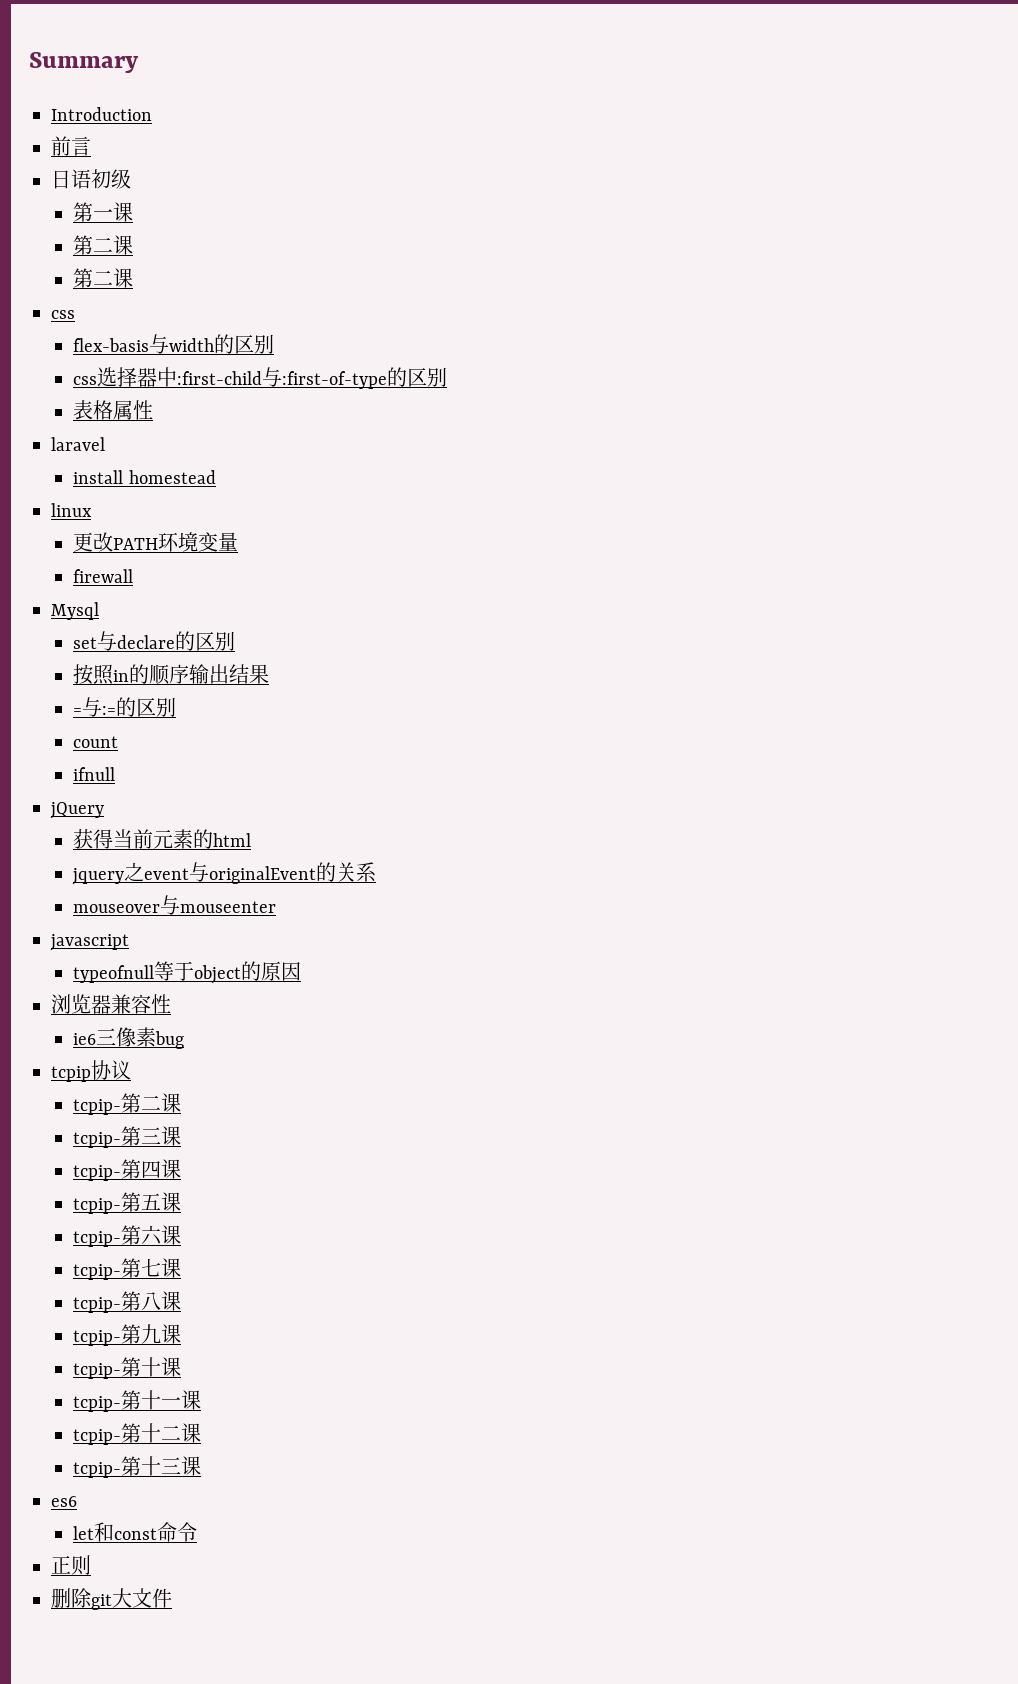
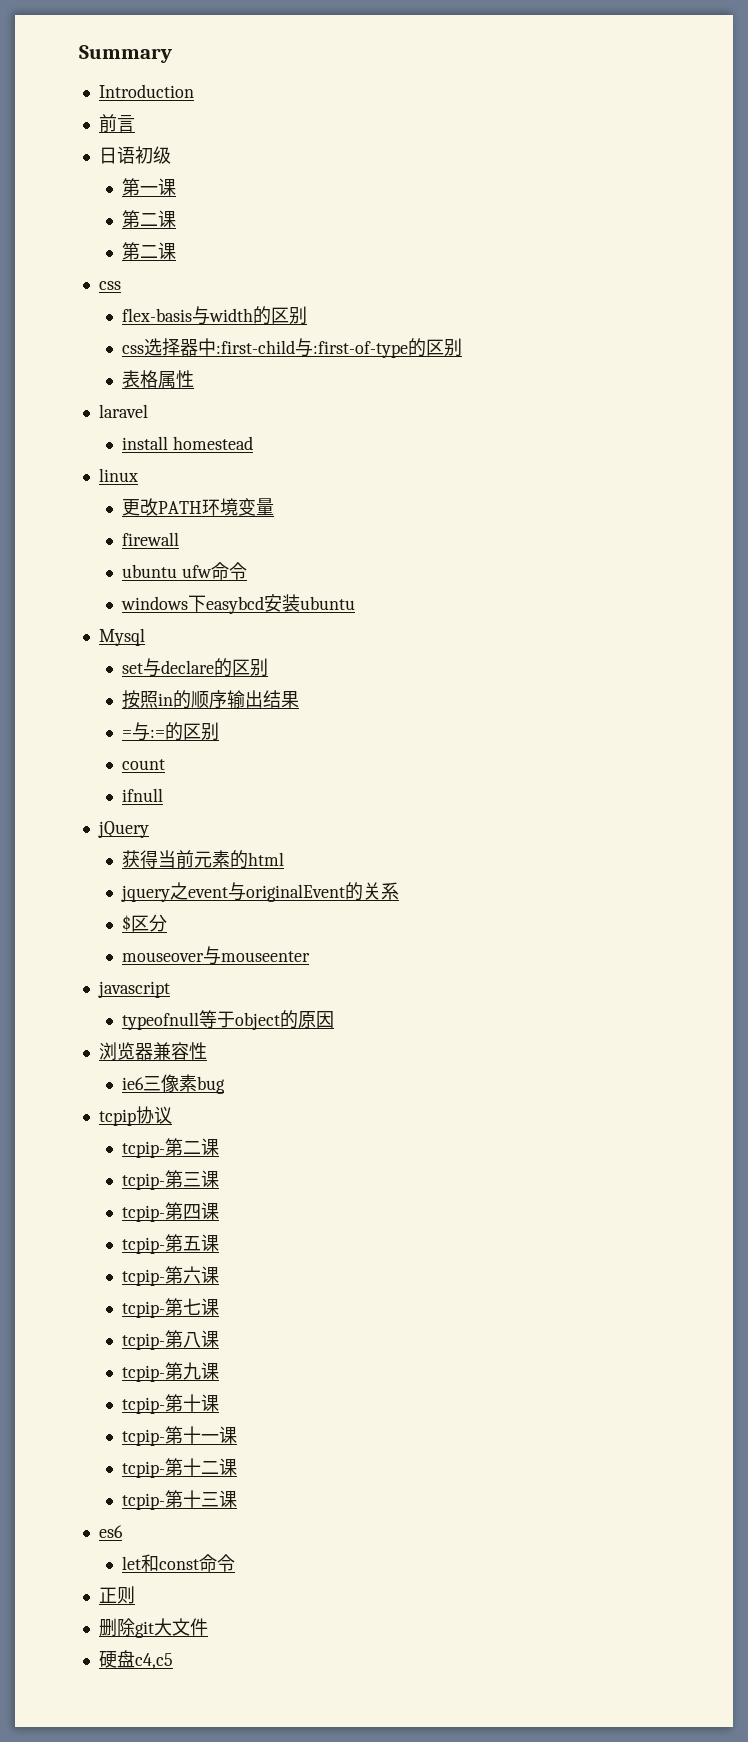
+ ubuntu ufw命令
+ windows下easybcd安装ubuntu
+ $区分
+ 硬盘c4,c5

